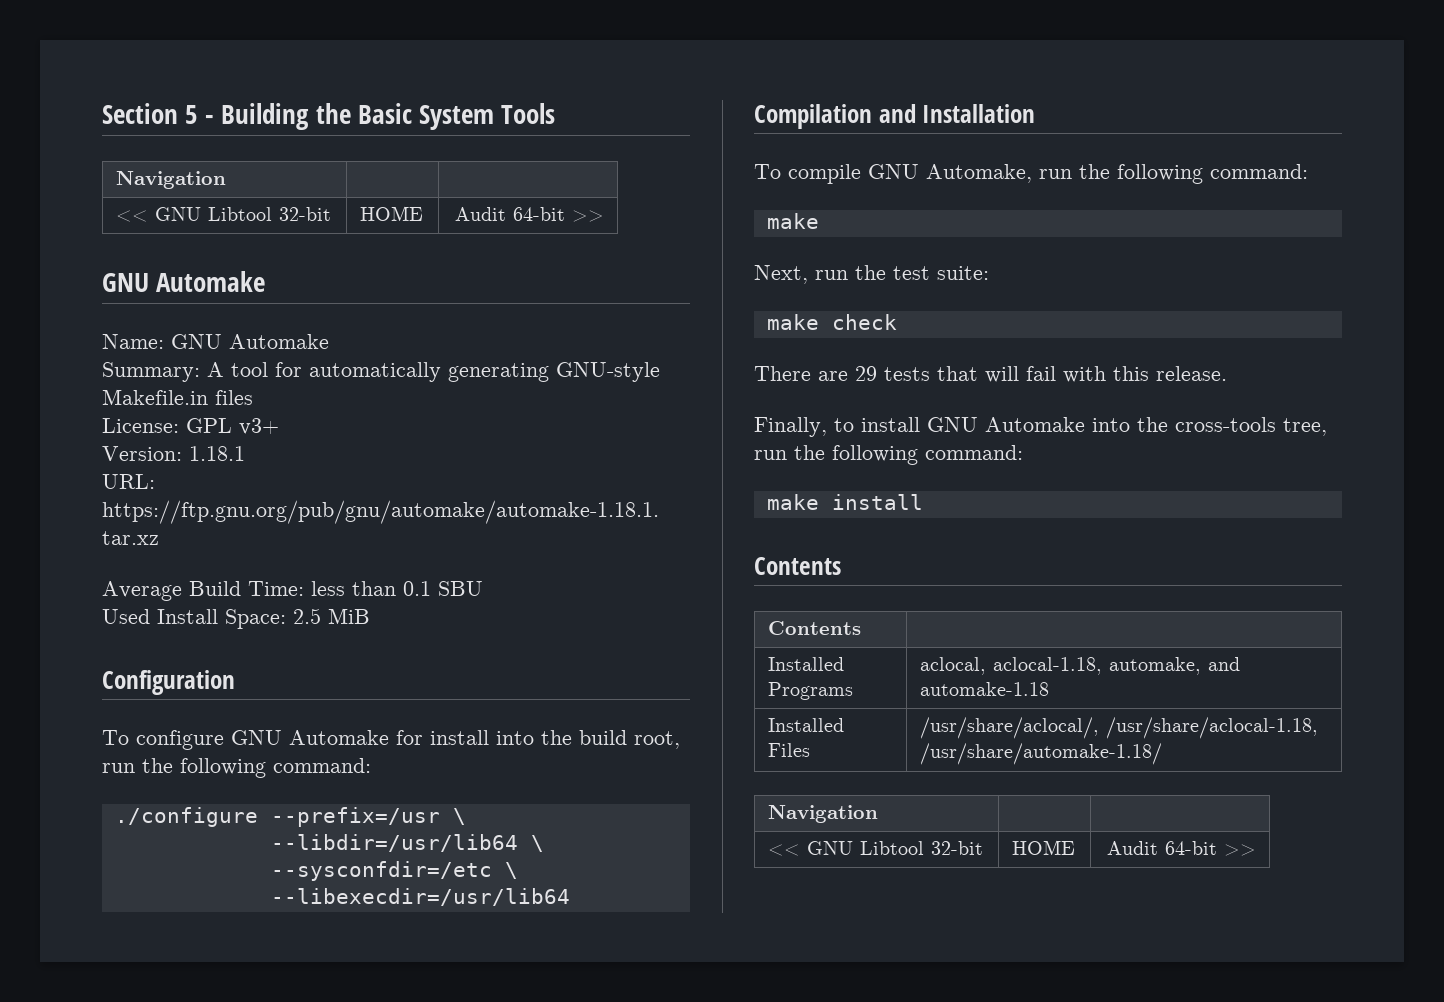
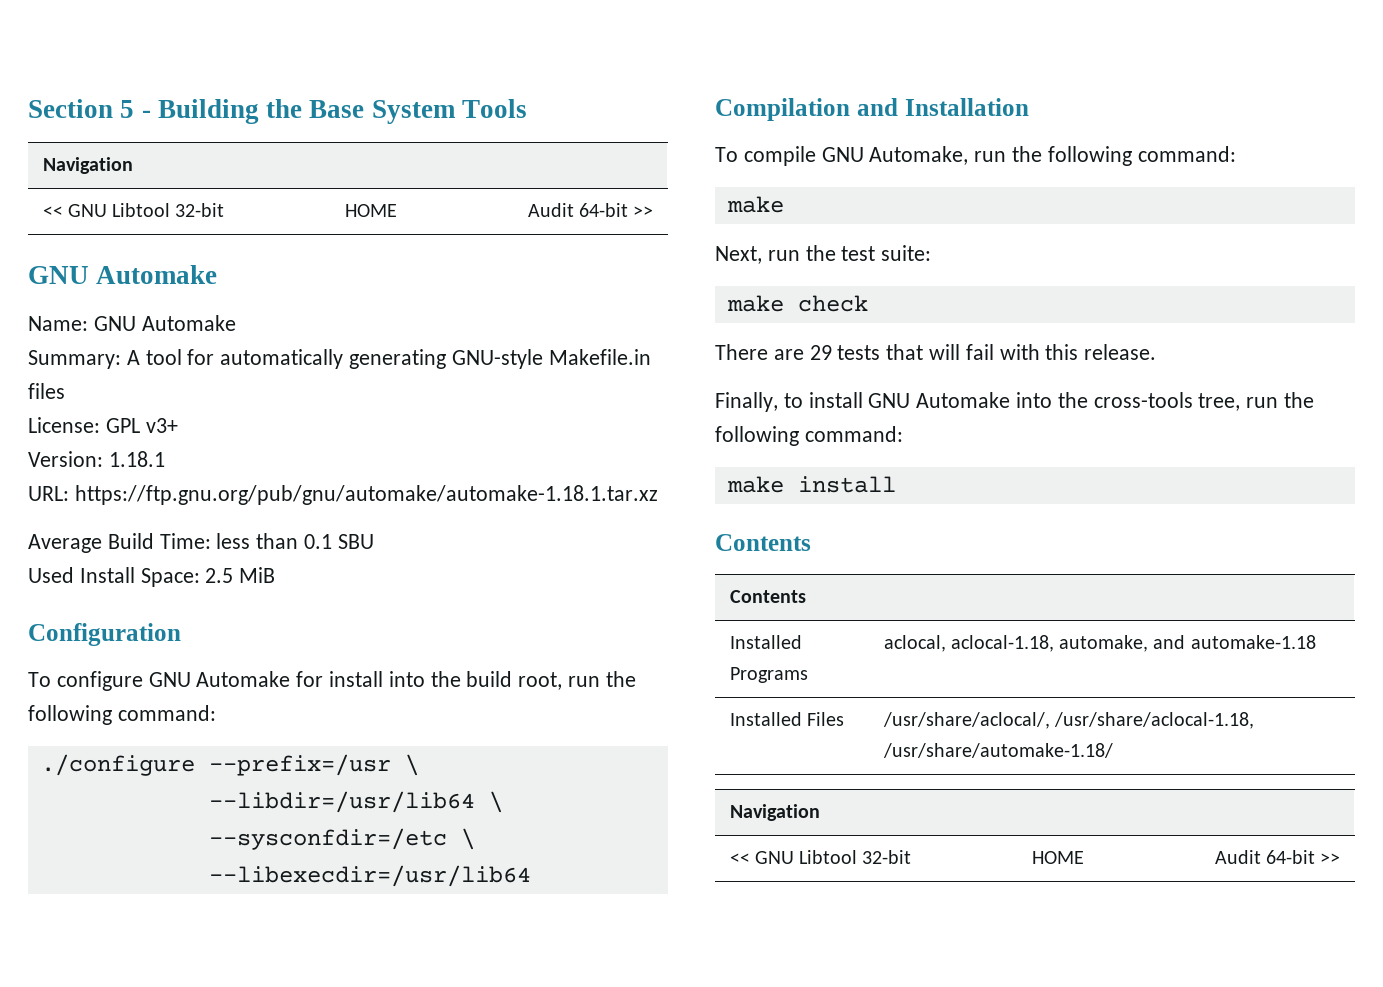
- Section 5 - Building the Basic System Tools
+ Section 5 - Building the Base System Tools

